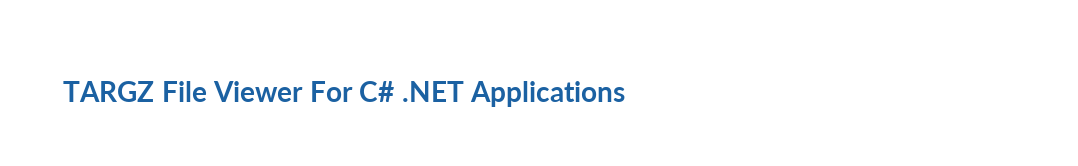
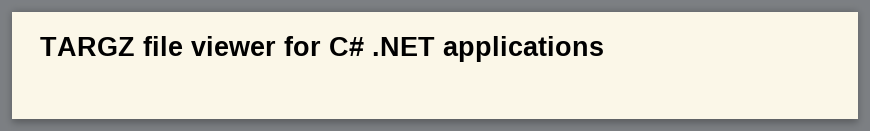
- TARGZ File Viewer For C# .NET Applications
+ TARGZ file viewer for C# .NET applications

